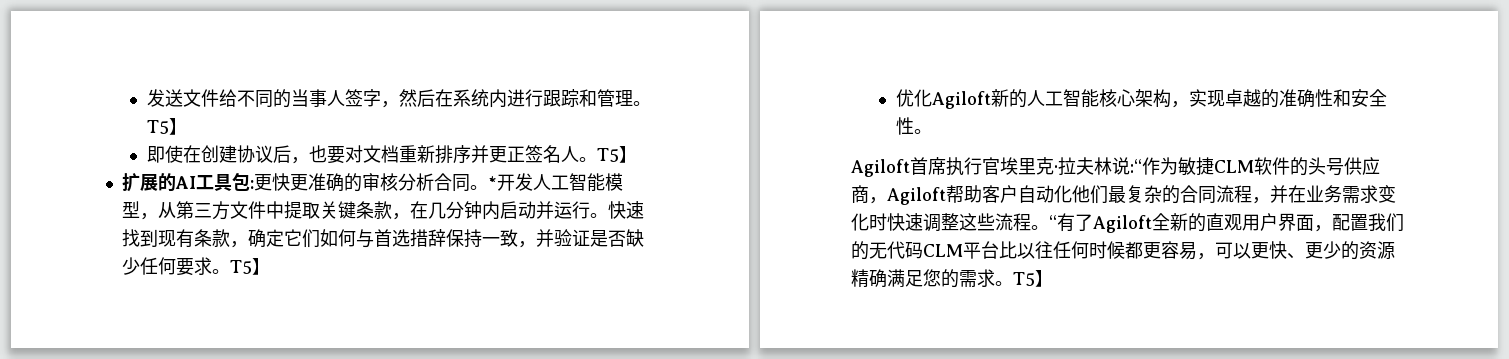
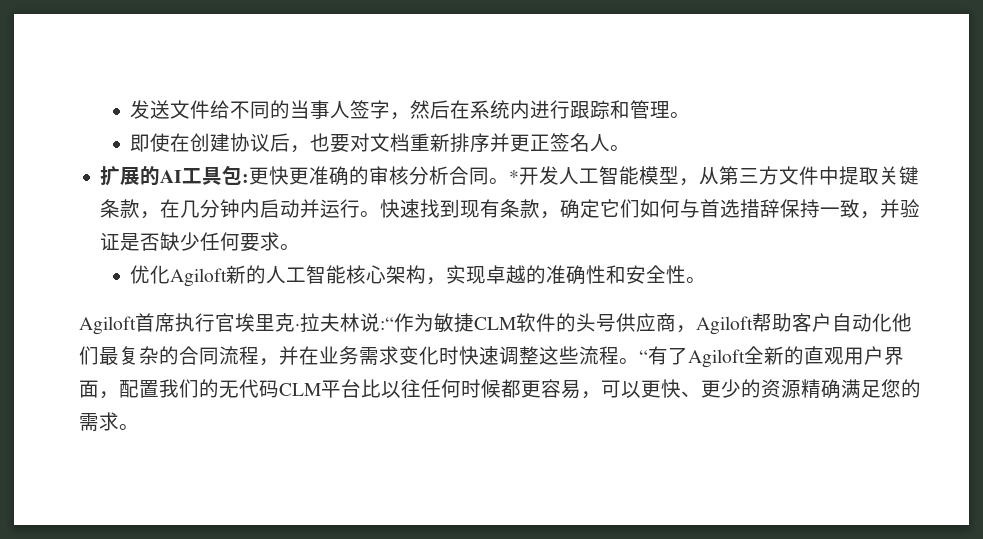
- 发送文件给不同的当事人签字，然后在系统内进行跟踪和管理。T5】
+ 发送文件给不同的当事人签字，然后在系统内进行跟踪和管理。
- 即使在创建协议后，也要对文档重新排序并更正签名人。T5】
+ 即使在创建协议后，也要对文档重新排序并更正签名人。
- 快速找到现有条款，确定它们如何与首选措辞保持一致，并验证是否缺少任何要求。T5】
+ 快速找到现有条款，确定它们如何与首选措辞保持一致，并验证是否缺少任何要求。
- “有了Agiloft全新的直观用户界面，配置我们的无代码CLM平台比以往任何时候都更容易，可以更快、更少的资源精确满足您的需求。T5】
+ “有了Agiloft全新的直观用户界面，配置我们的无代码CLM平台比以往任何时候都更容易，可以更快、更少的资源精确满足您的需求。

